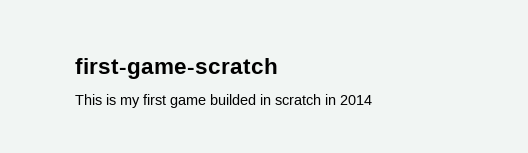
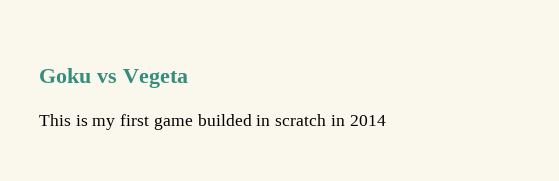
- first-game-scratch
+ Goku vs Vegeta

